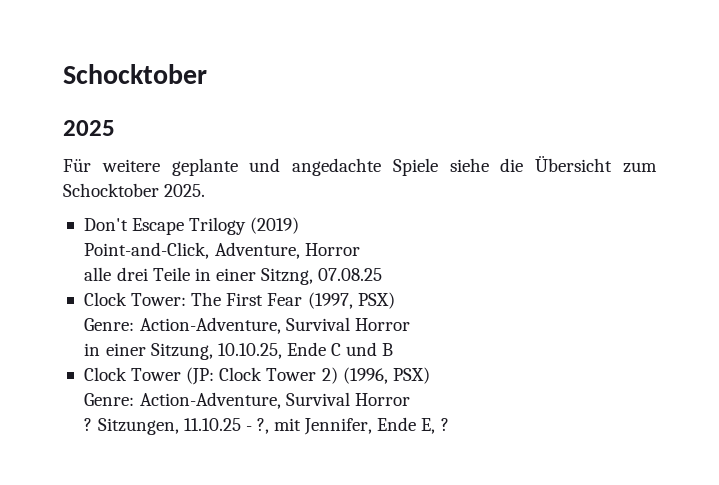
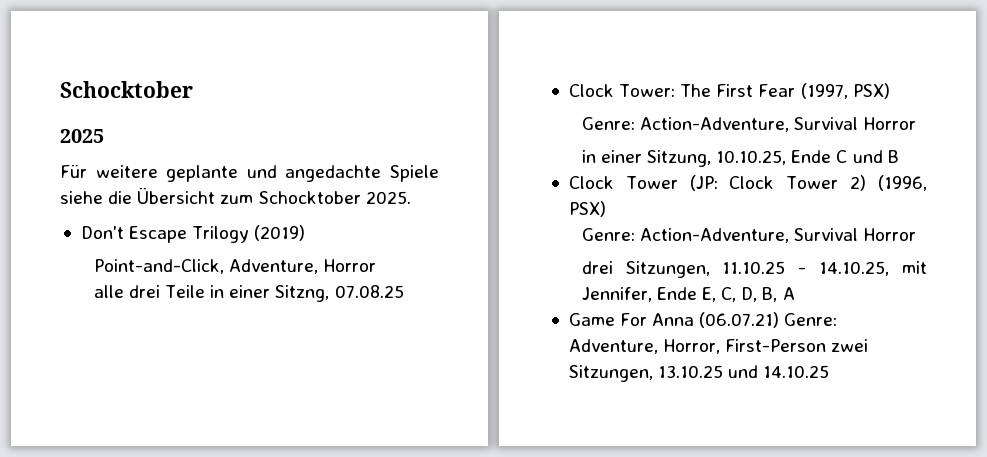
- ? Sitzungen, 11.10.25 - ?, mit Jennifer, Ende E, ?
+ drei Sitzungen, 11.10.25 - 14.10.25, mit Jennifer, Ende E, C, D, B, A
+ Game For Anna (06.07.21) Genre: Adventure, Horror, First-Person zwei Sitzungen, 13.10.25 und 14.10.25

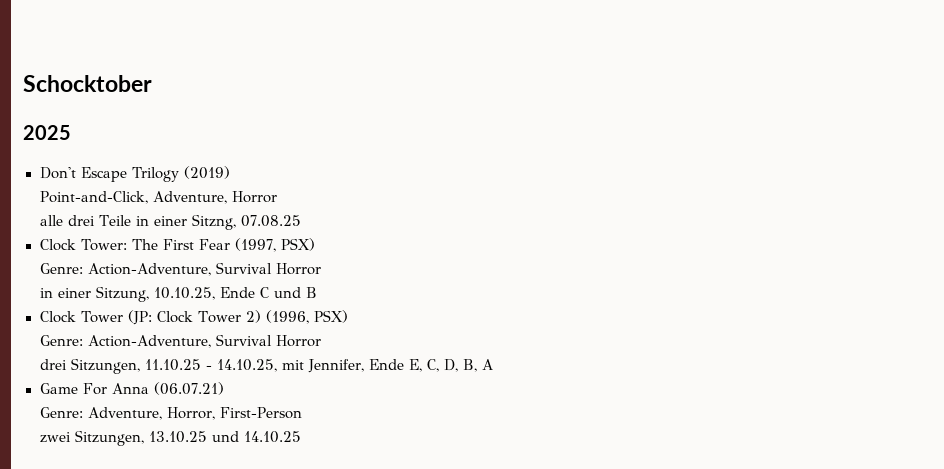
- Für weitere geplante und angedachte Spiele siehe die Übersicht zum Schocktober 2025.
- Game For Anna (06.07.21) Genre: Adventure, Horror, First-Person zwei Sitzungen, 13.10.25 und 14.10.25
+ Game For Anna (06.07.21)
+ Genre: Adventure, Horror, First-Person
+ zwei Sitzungen, 13.10.25 und 14.10.25

